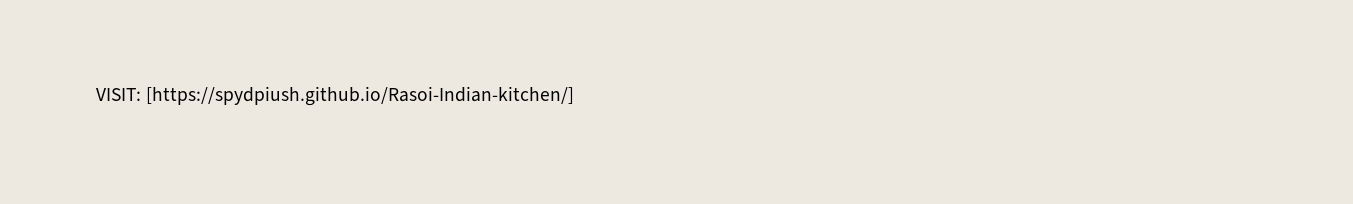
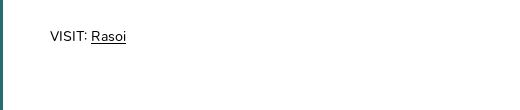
- VISIT: [https://spydpiush.github.io/Rasoi-Indian-kitchen/]
+ VISIT: Rasoi

